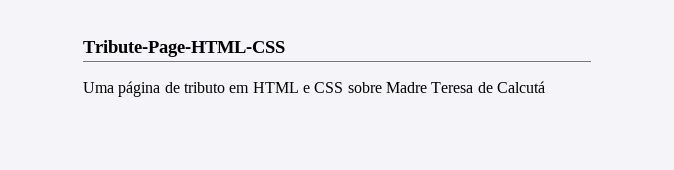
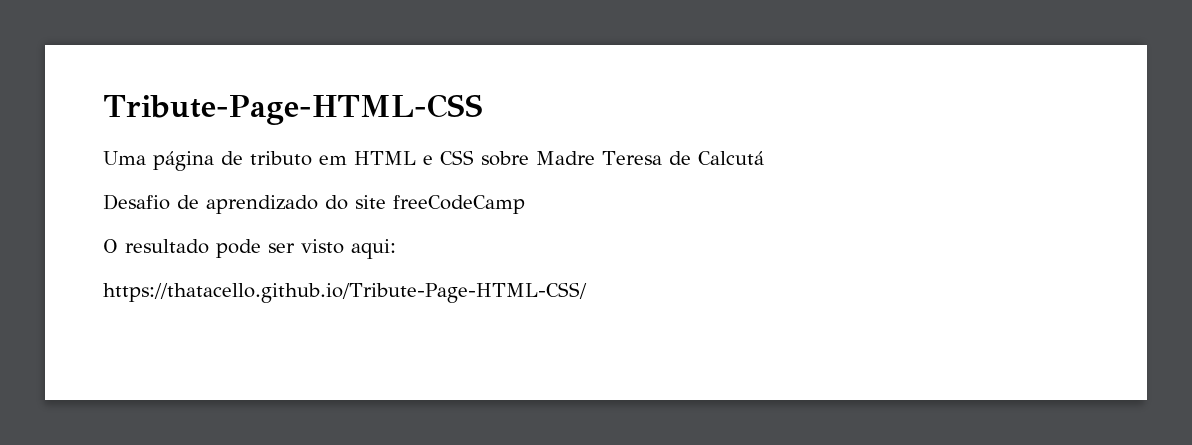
+ Desafio de aprendizado do site freeCodeCamp
+ O resultado pode ser visto aqui:
+ https://thatacello.github.io/Tribute-Page-HTML-CSS/

